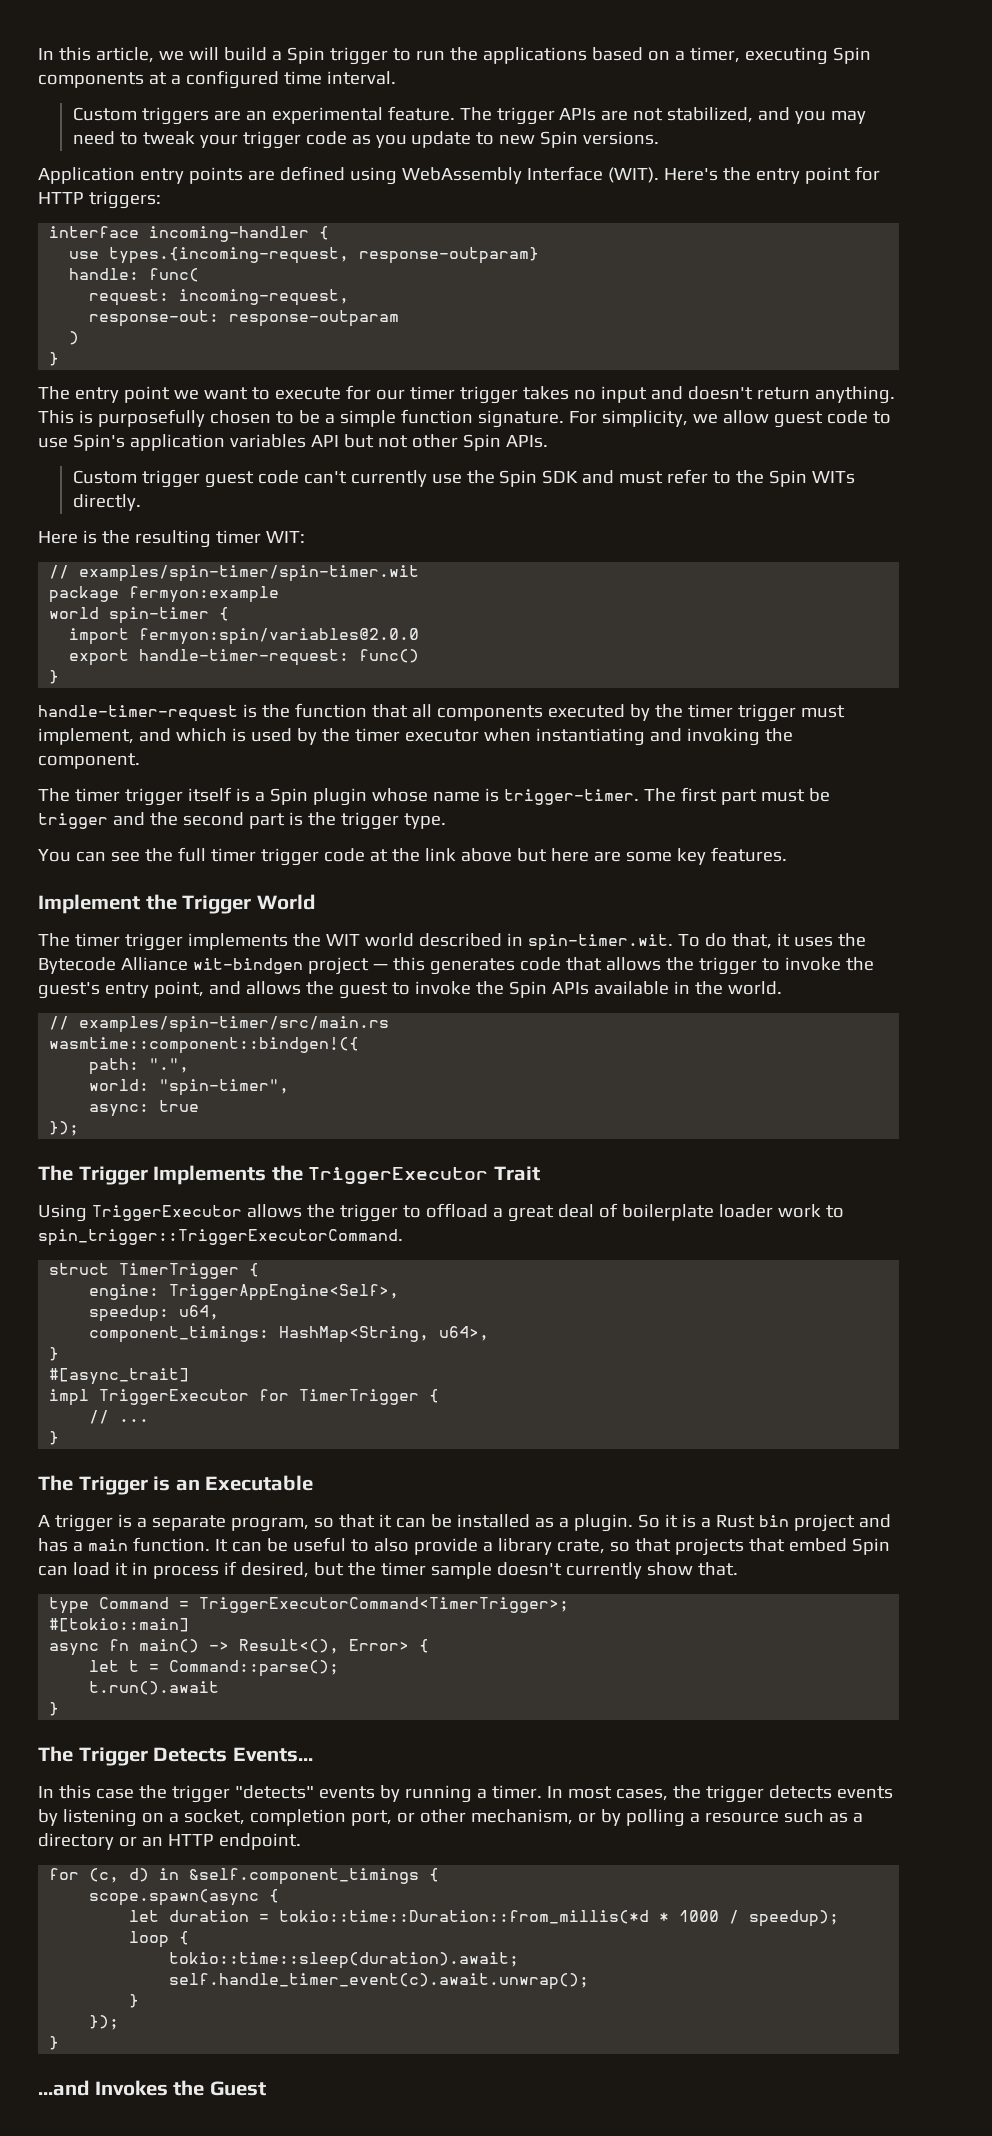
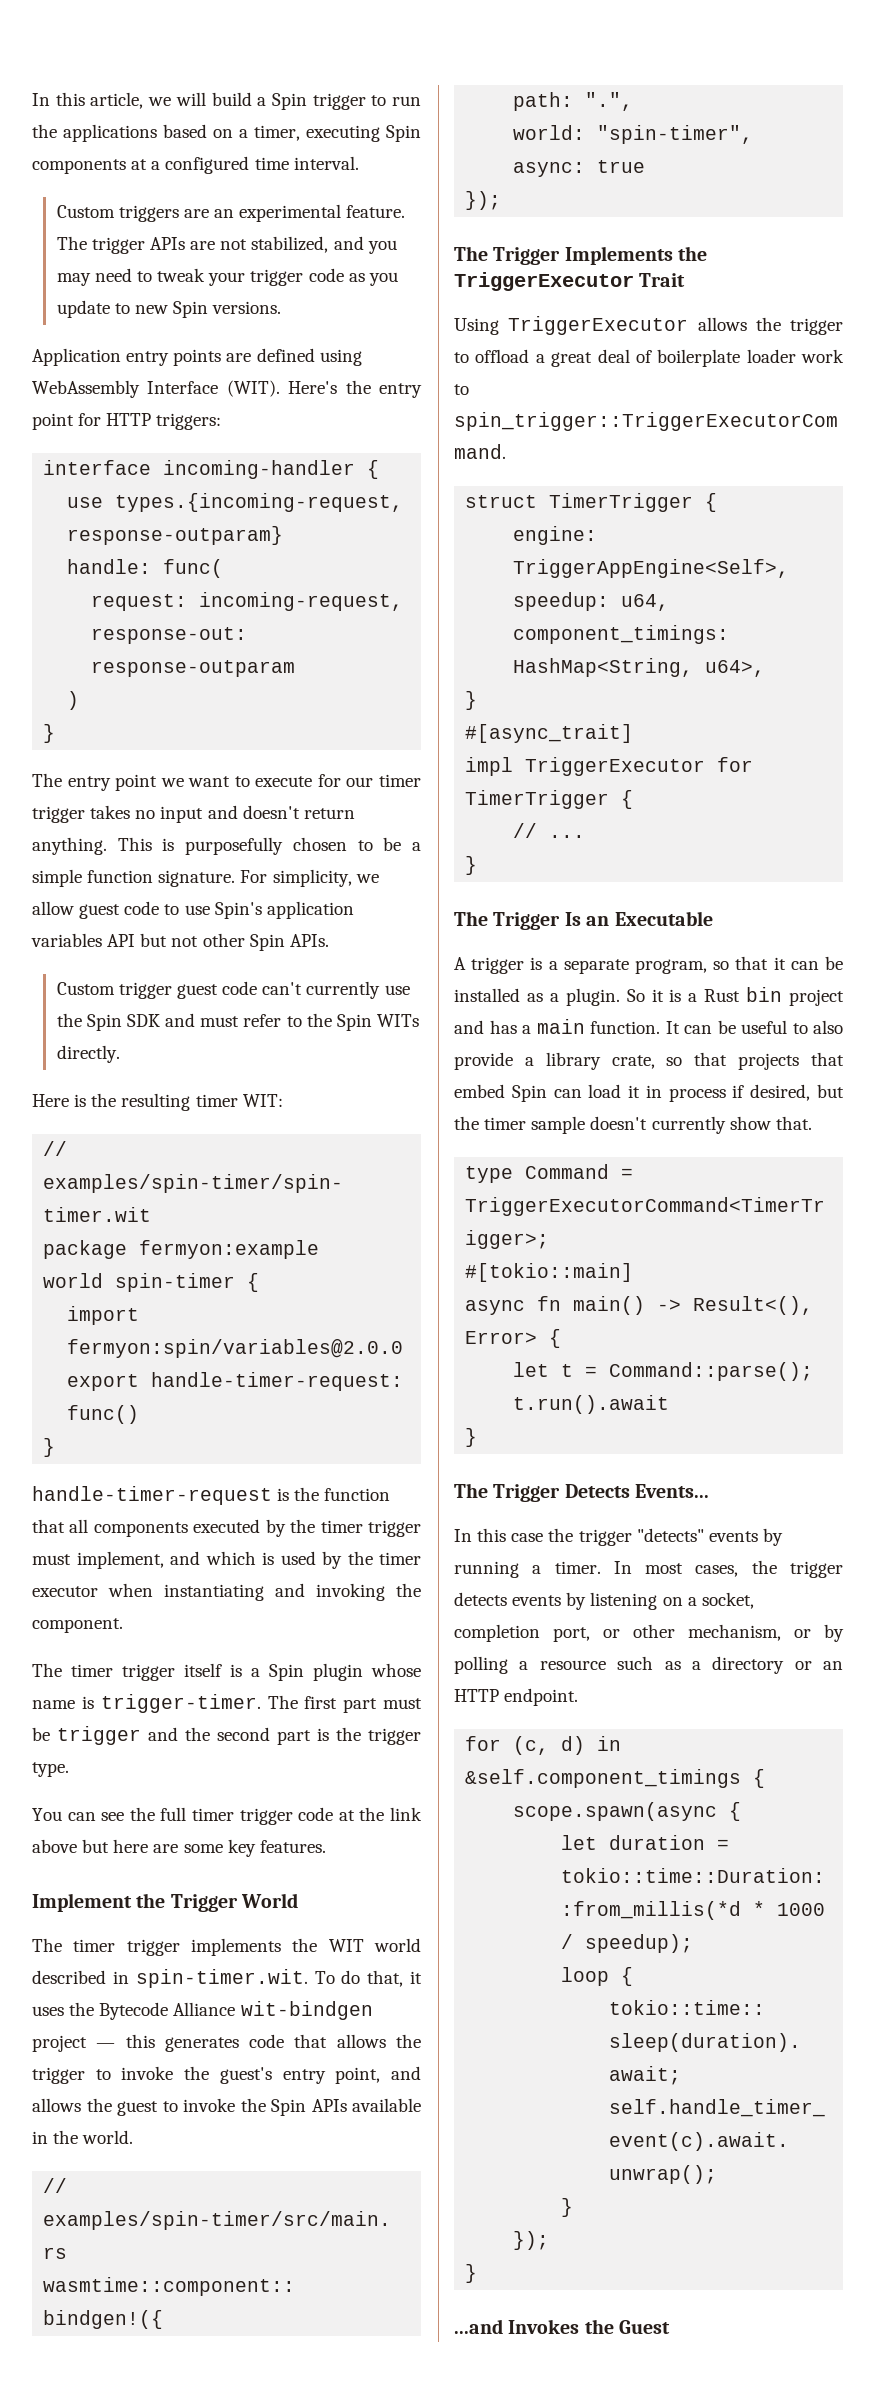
- The Trigger is an Executable
+ The Trigger Is an Executable

